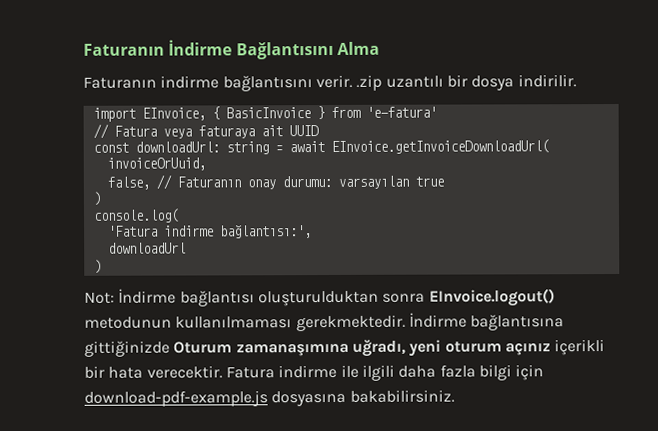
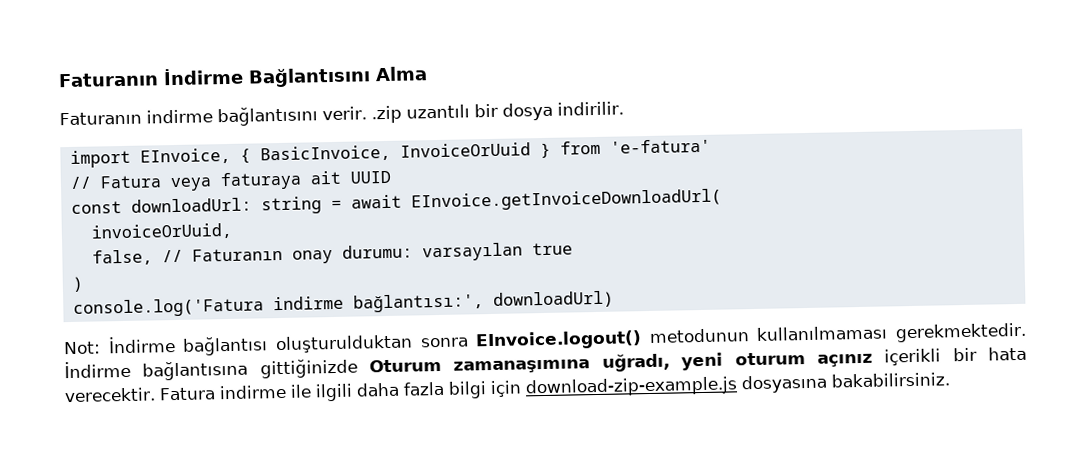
- import EInvoice, { BasicInvoice } from 'e-fatura'
+ import EInvoice, { BasicInvoice, InvoiceOrUuid } from 'e-fatura'
- console.log(
- 'Fatura indirme bağlantısı:',
- downloadUrl
- )
+ console.log('Fatura indirme bağlantısı:', downloadUrl)
- Fatura indirme ile ilgili daha fazla bilgi için download-pdf-example.js dosyasına bakabilirsiniz.
+ Fatura indirme ile ilgili daha fazla bilgi için download-zip-example.js dosyasına bakabilirsiniz.

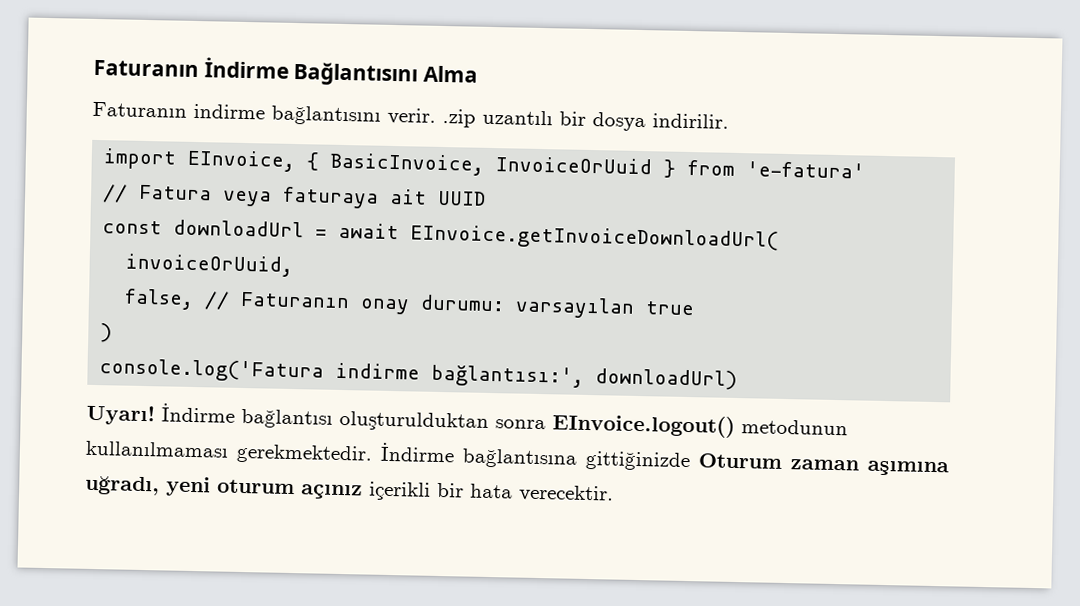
- const downloadUrl: string = await EInvoice.getInvoiceDownloadUrl(
+ const downloadUrl = await EInvoice.getInvoiceDownloadUrl(
- Not: İndirme bağlantısı oluşturulduktan sonra EInvoice.logout() metodunun kullanılmaması gerekmektedir.
+ Uyarı! İndirme bağlantısı oluşturulduktan sonra EInvoice.logout() metodunun kullanılmaması gerekmektedir.
- İndirme bağlantısına gittiğinizde Oturum zamanaşımına uğradı, yeni oturum açınız içerikli bir hata verecektir. Fatura indirme ile ilgili daha fazla bilgi için download-zip-example.js dosyasına bakabilirsiniz.
+ İndirme bağlantısına gittiğinizde Oturum zaman aşımına uğradı, yeni oturum açınız içerikli bir hata verecektir.

